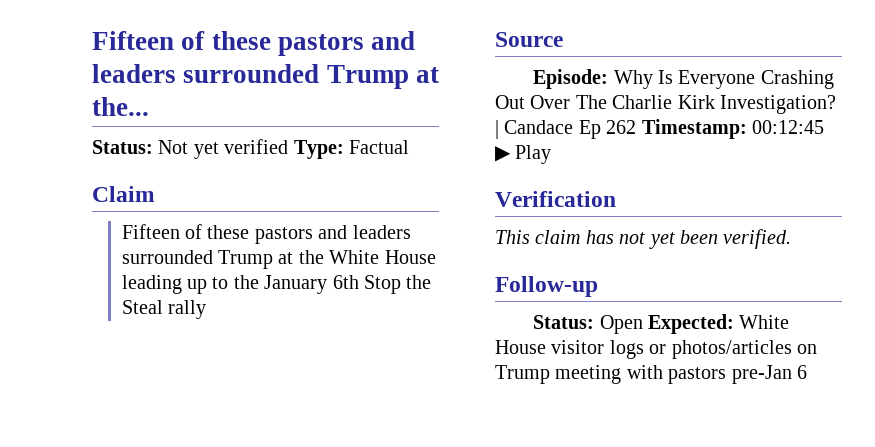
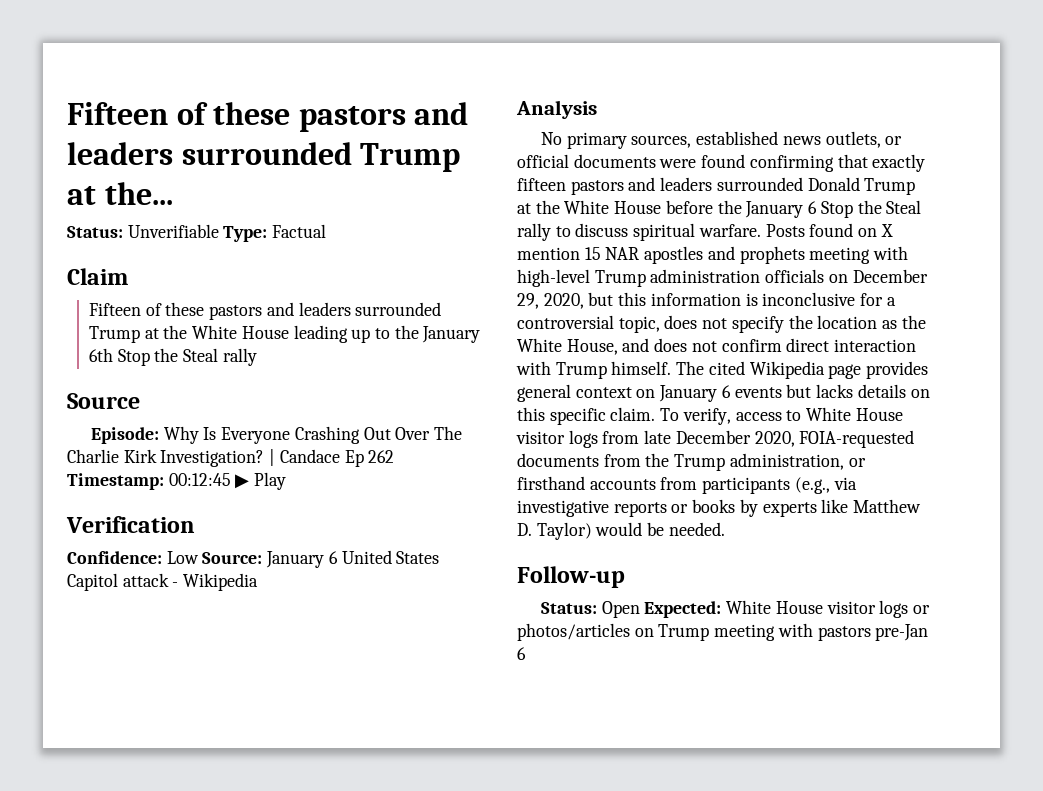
- Status: Not yet verified Type: Factual
+ Status: Unverifiable Type: Factual
- This claim has not yet been verified.
+ Confidence: Low Source: January 6 United States Capitol attack - Wikipedia
+ Analysis
+ No primary sources, established news outlets, or official documents were found confirming that exactly fifteen pastors and leaders surrounded Donald Trump at the White House before the January 6 Stop the Steal rally to discuss spiritual warfare. Posts found on X mention 15 NAR apostles and prophets meeting with high-level Trump administration officials on December 29, 2020, but this information is inconclusive for a controversial topic, does not specify the location as the White House, and does not confirm direct interaction with Trump himself. The cited Wikipedia page provides general context on January 6 events but lacks details on this specific claim. To verify, access to White House visitor logs from late December 2020, FOIA-requested documents from the Trump administration, or firsthand accounts from participants (e.g., via investigative reports or books by experts like Matthew D. Taylor) would be needed.

